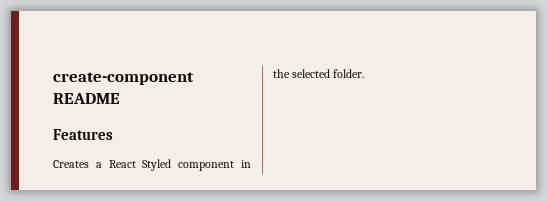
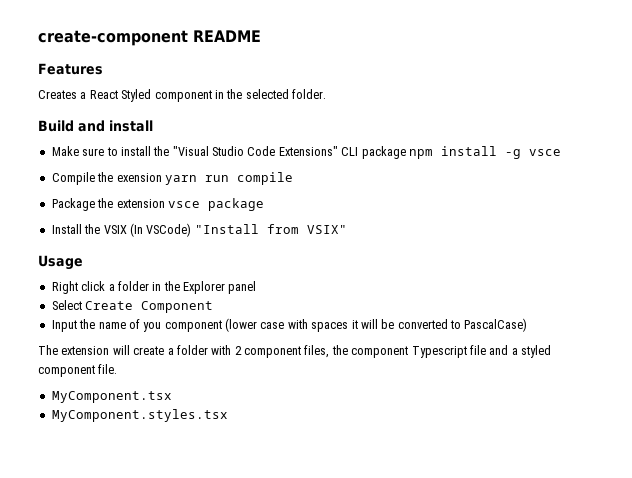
+ Build and install
+ Make sure to install the "Visual Studio Code Extensions" CLI package npm install -g vsce
+ Compile the exension yarn run compile
+ Package the extension vsce package
+ Install the VSIX (In VSCode) "Install from VSIX"
+ Usage
+ Right click a folder in the Explorer panel
+ Select Create Component
+ Input the name of you component (lower case with spaces it will be converted to PascalCase)
+ The extension will create a folder with 2 component files, the component Typescript file and a styled component file.
+ MyComponent.tsx
+ MyComponent.styles.tsx

